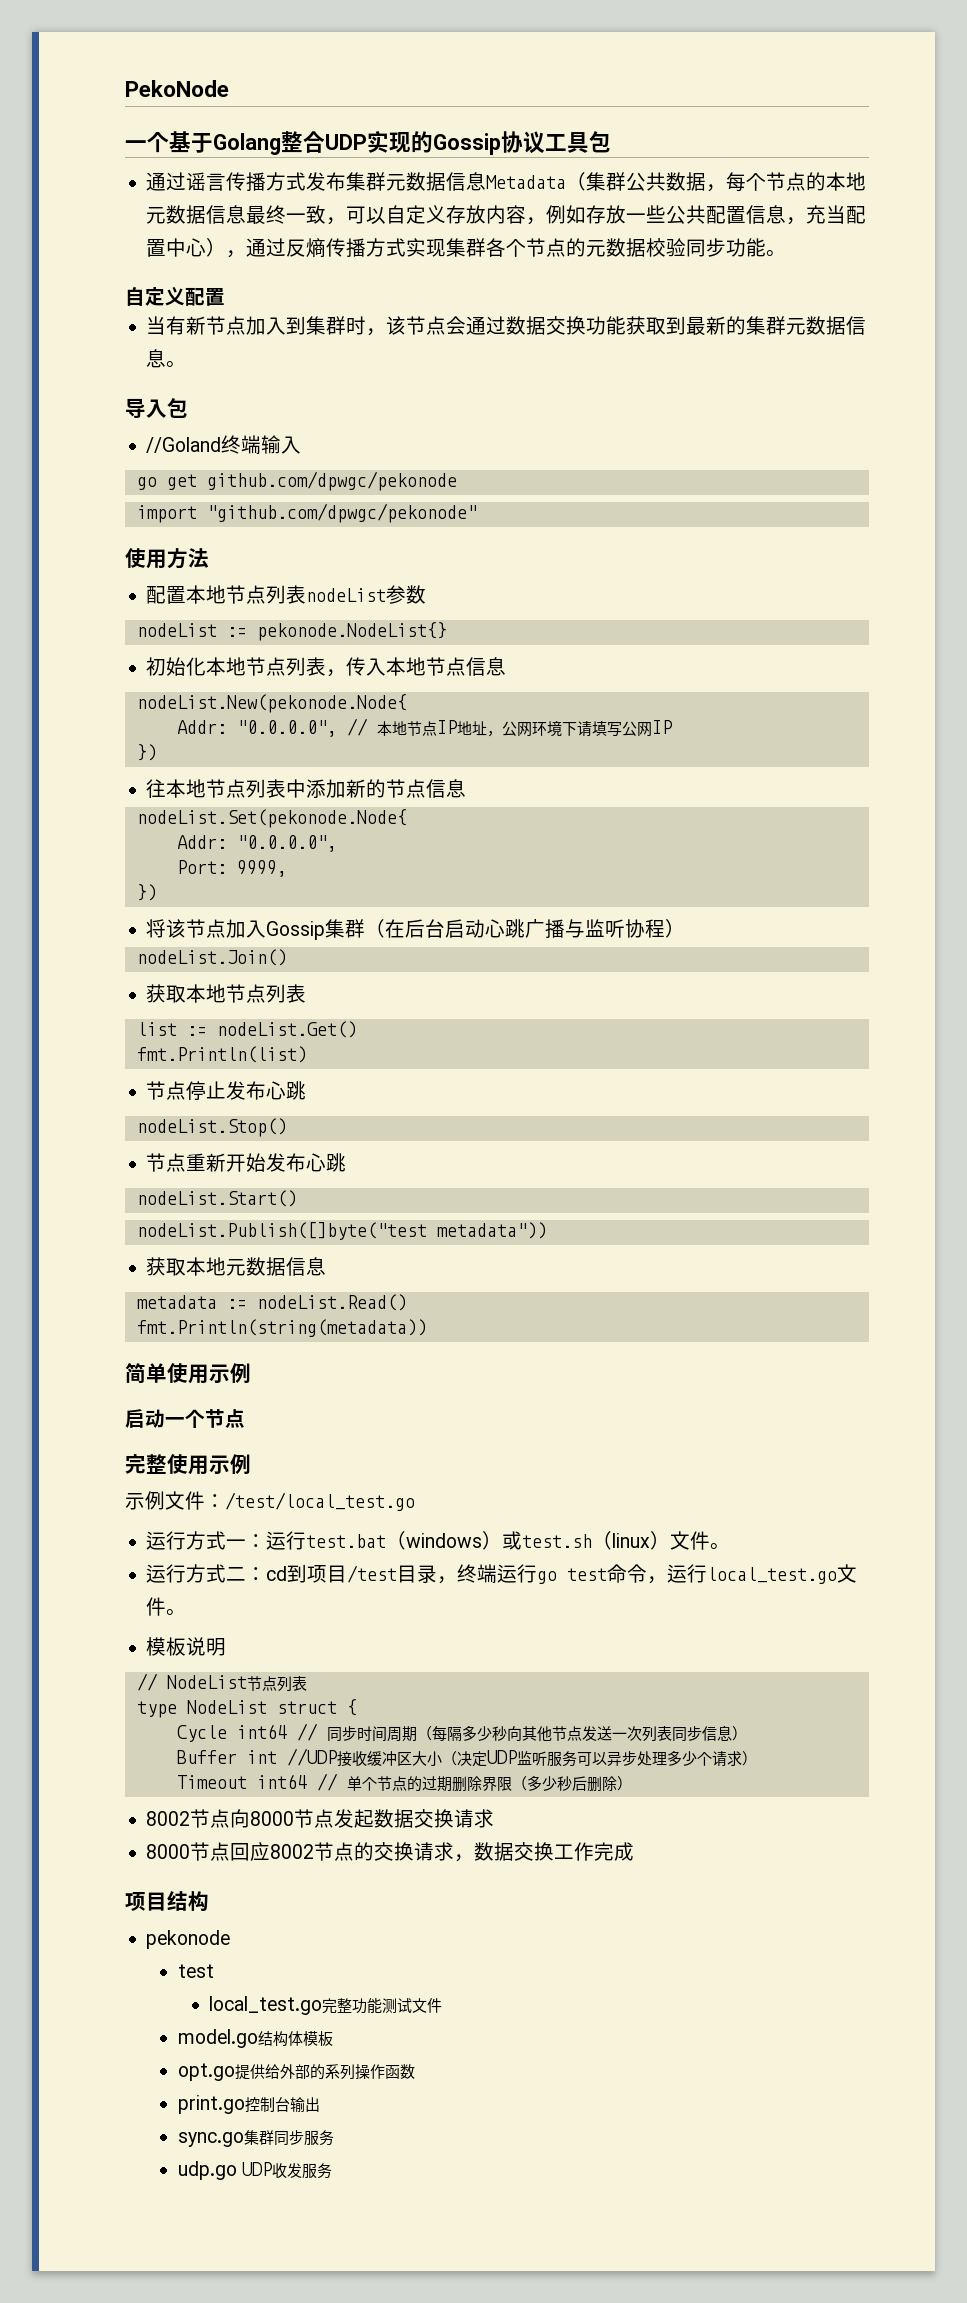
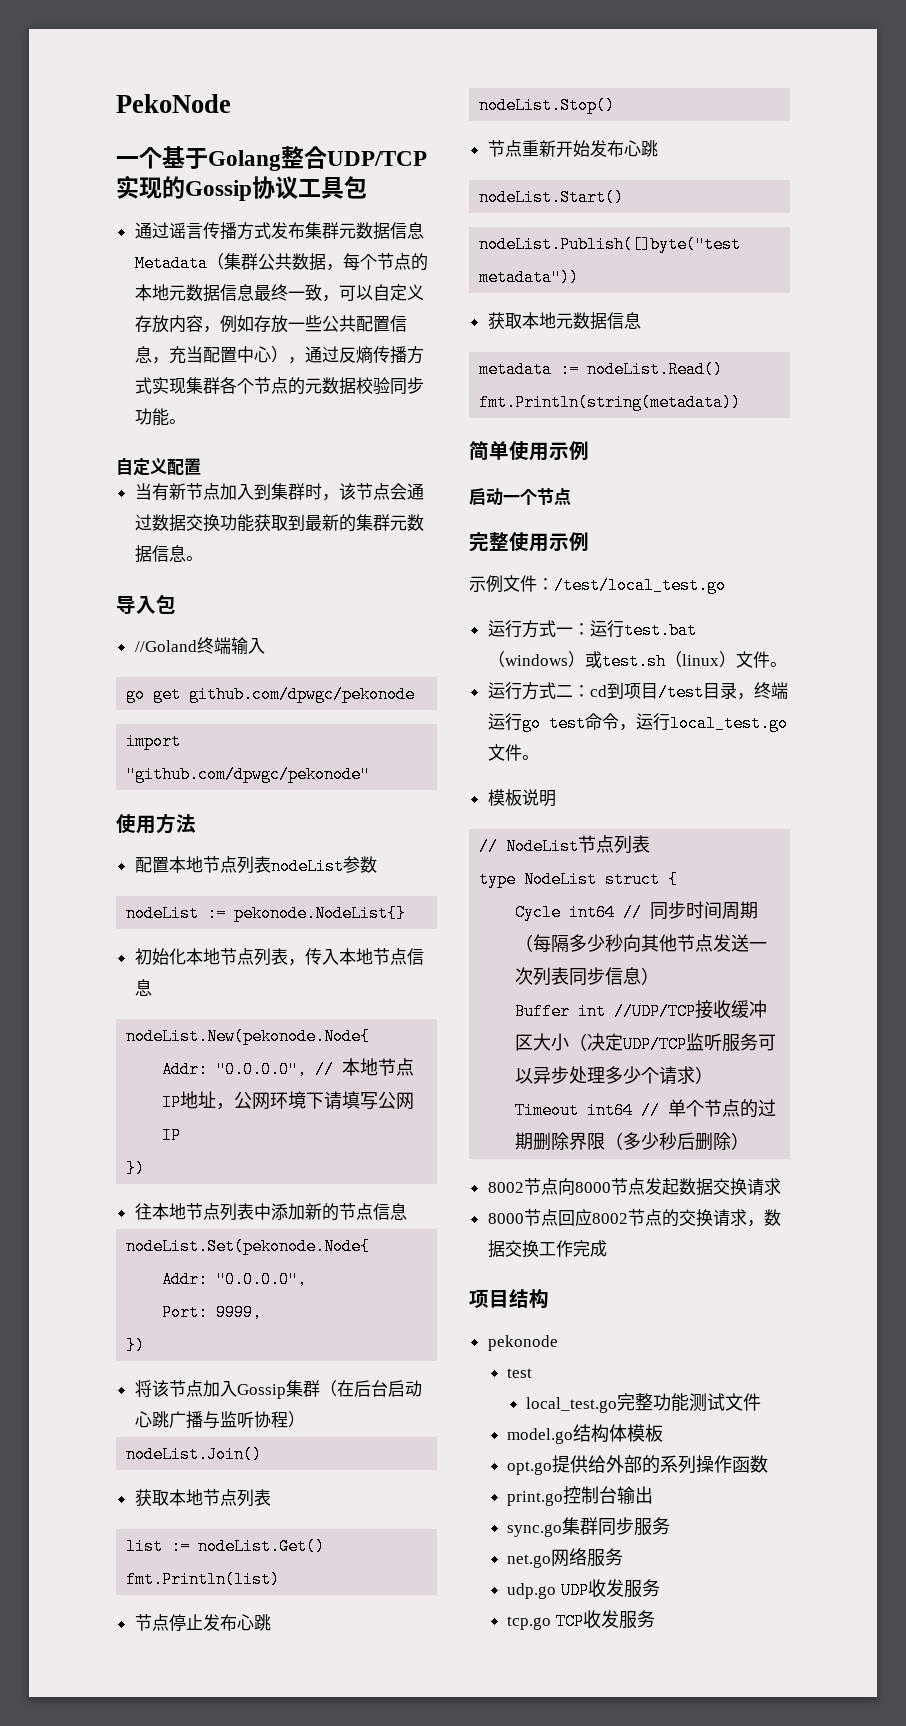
- 一个基于Golang整合UDP实现的Gossip协议工具包
+ 一个基于Golang整合UDP/TCP实现的Gossip协议工具包
- Buffer int //UDP接收缓冲区大小（决定UDP监听服务可以异步处理多少个请求）
+ Buffer int //UDP/TCP接收缓冲区大小（决定UDP/TCP监听服务可以异步处理多少个请求）
+ net.go网络服务
+ tcp.go TCP收发服务

